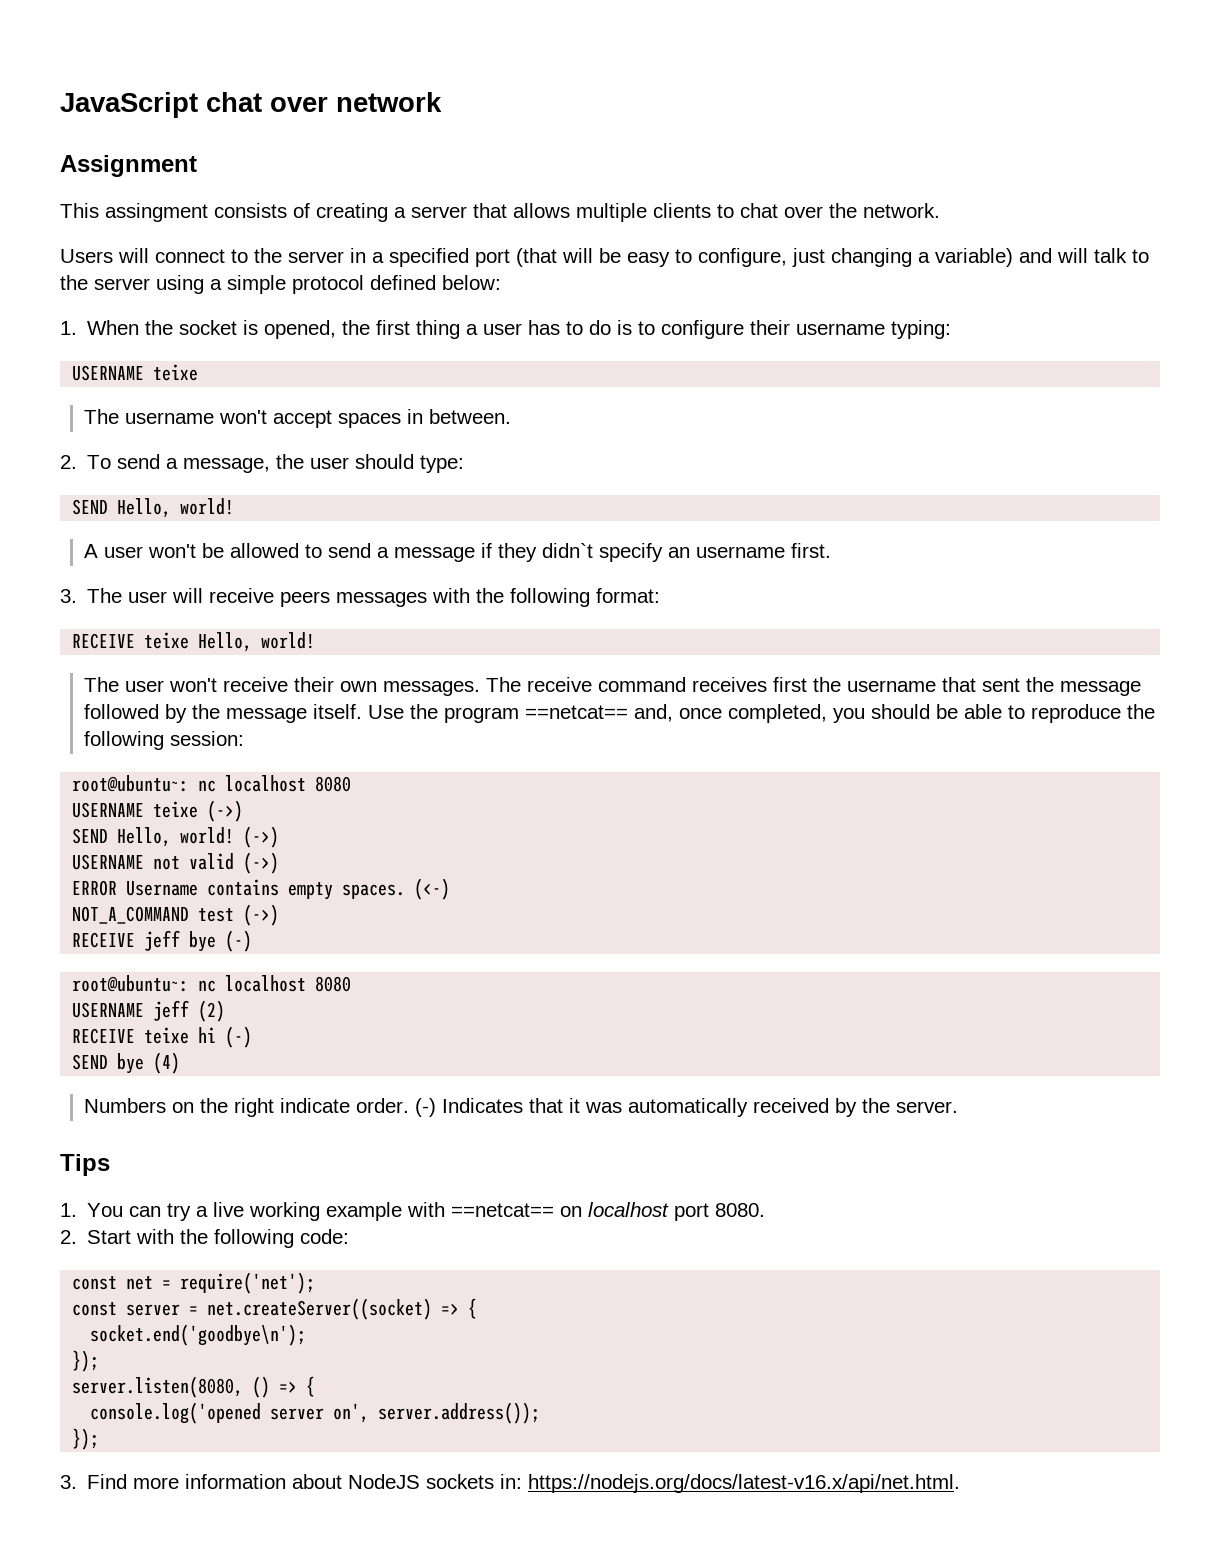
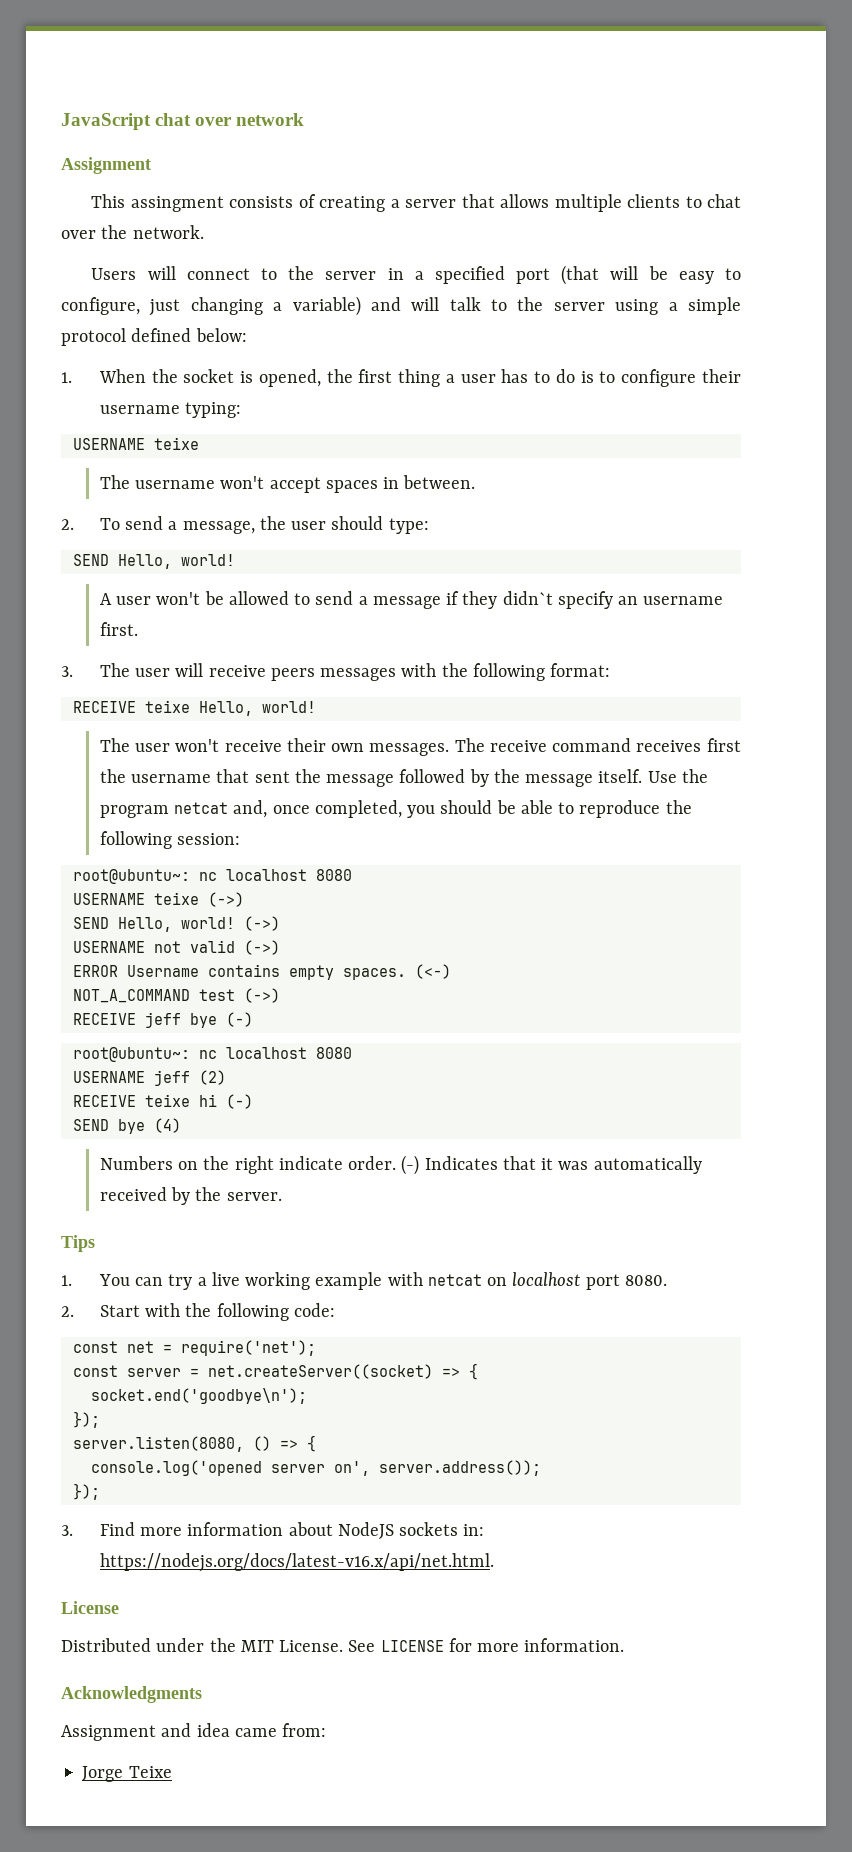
- Use the program ==netcat== and, once completed, you should be able to reproduce the following session:
+ Use the program netcat and, once completed, you should be able to reproduce the following session:
- 1. You can try a live working example with ==netcat== on localhost port 8080.
+ 1. You can try a live working example with netcat on localhost port 8080.
+ License
+ Distributed under the MIT License. See LICENSE for more information.
+ Acknowledgments
+ Assignment and idea came from:
+ Jorge Teixe

